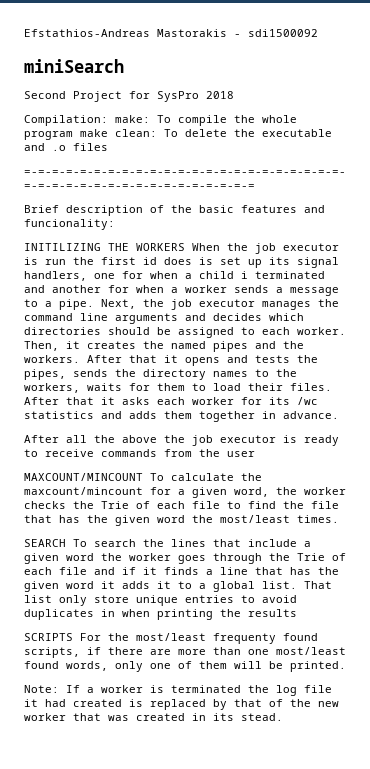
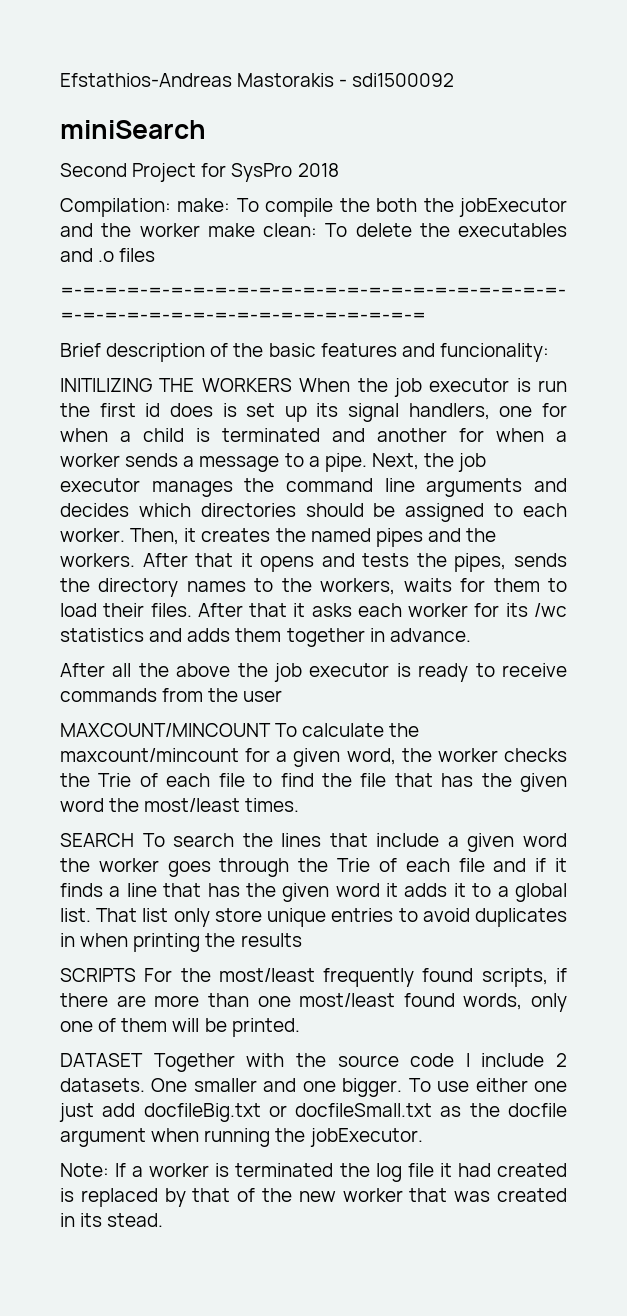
- Compilation: make: To compile the whole program make clean: To delete the executable and .o files
+ Compilation: make: To compile the both the jobExecutor and the worker make clean: To delete the executables and .o files
- INITILIZING THE WORKERS When the job executor is run the first id does is set up its signal handlers, one for when a child i terminated and another for when a worker sends a message to a pipe.
+ INITILIZING THE WORKERS When the job executor is run the first id does is set up its signal handlers, one for when a child is terminated and another for when a worker sends a message to a pipe.
- SCRIPTS For the most/least frequenty found scripts, if there are more than one most/least found words, only one of them will be printed.
+ SCRIPTS For the most/least frequently found scripts, if there are more than one most/least found words, only one of them will be printed.
+ DATASET Together with the source code I include 2 datasets. One smaller and one bigger. To use either one just add docfileBig.txt or docfileSmall.txt as the docfile argument when running the jobExecutor.

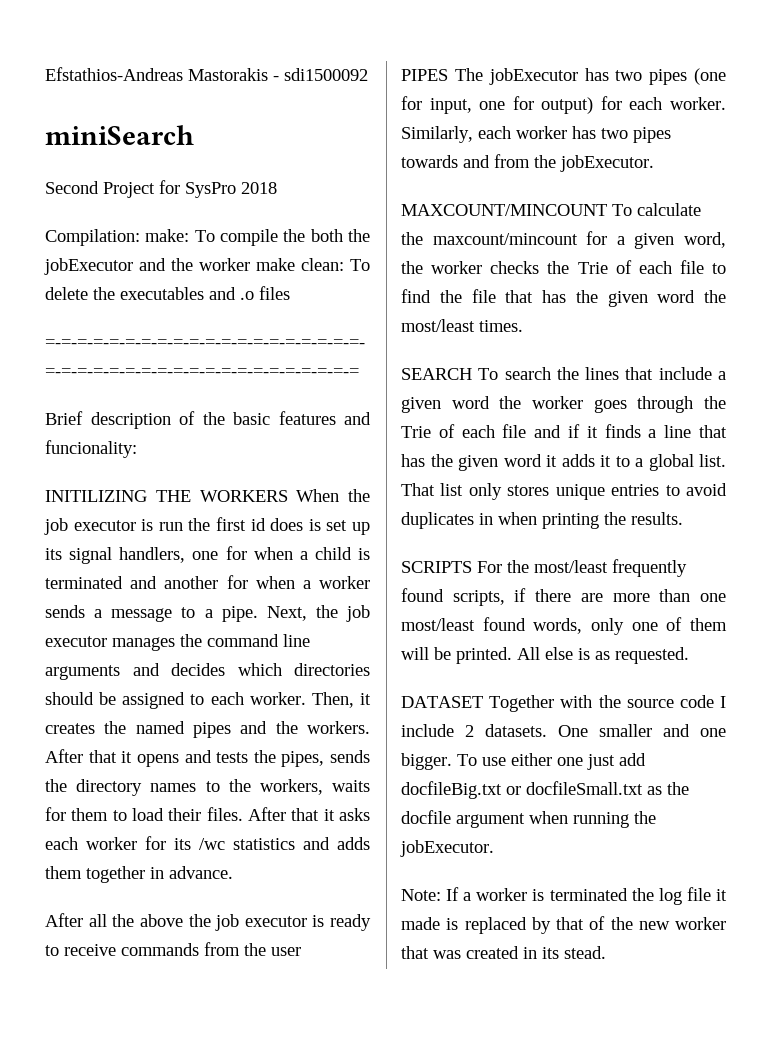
+ PIPES The jobExecutor has two pipes (one for input, one for output) for each worker. Similarly, each worker has two pipes towards and from the jobExecutor.
- That list only store unique entries to avoid duplicates in when printing the results
+ That list only stores unique entries to avoid duplicates in when printing the results.
+ All else is as requested.
- Note: If a worker is terminated the log file it had created is replaced by that of the new worker that was created in its stead.
+ Note: If a worker is terminated the log file it made is replaced by that of the new worker that was created in its stead.

